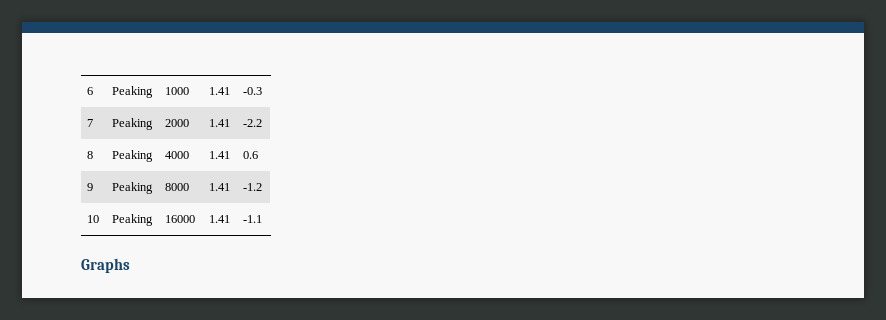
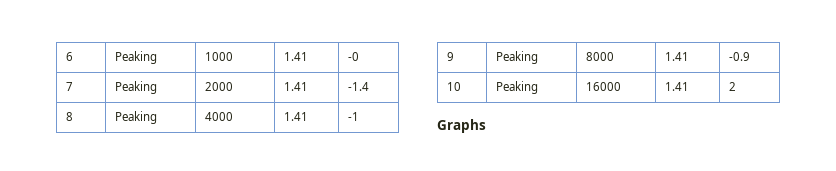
- 6 | Peaking | 1000 | 1.41 | -0.3
+ 6 | Peaking | 1000 | 1.41 | -0
- 7 | Peaking | 2000 | 1.41 | -2.2
+ 7 | Peaking | 2000 | 1.41 | -1.4
- 8 | Peaking | 4000 | 1.41 | 0.6
+ 8 | Peaking | 4000 | 1.41 | -1
- 9 | Peaking | 8000 | 1.41 | -1.2
+ 9 | Peaking | 8000 | 1.41 | -0.9
- 10 | Peaking | 16000 | 1.41 | -1.1
+ 10 | Peaking | 16000 | 1.41 | 2

